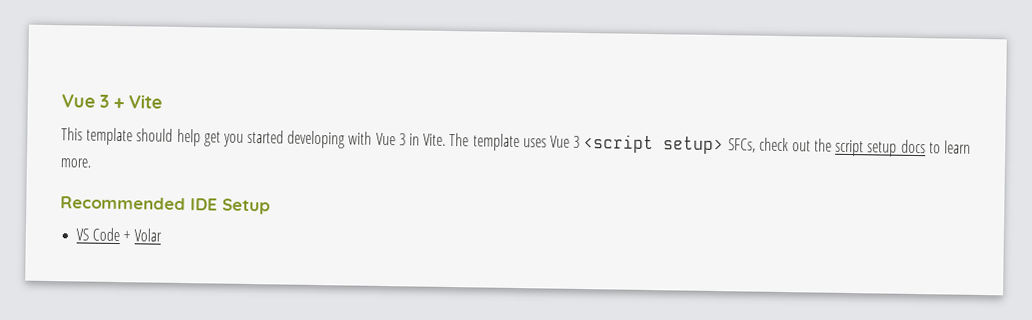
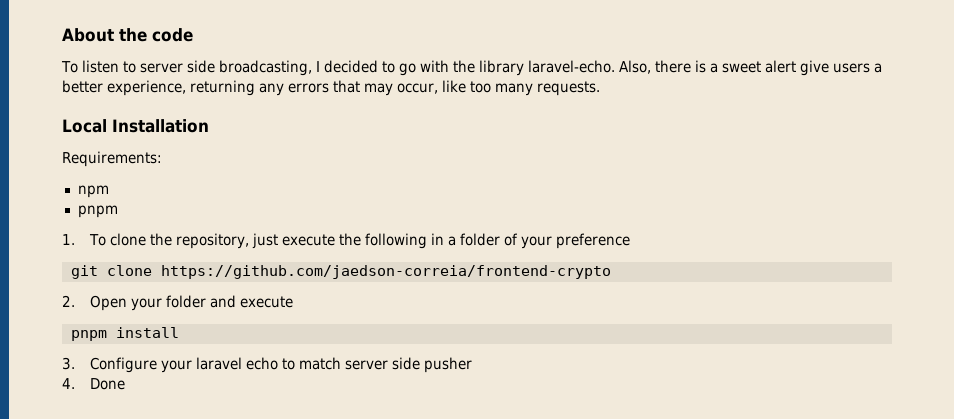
- Vue 3 + Vite
- This template should help get you started developing with Vue 3 in Vite. The template uses Vue 3 <script setup> SFCs, check out the script setup docs to learn more.
- Recommended IDE Setup
- VS Code + Volar
+ About the code
+ To listen to server side broadcasting, I decided to go with the library laravel-echo. Also, there is a sweet alert give users a better experience, returning any errors that may occur, like too many requests.
+ Local Installation
+ Requirements:
+ npm
+ pnpm
+ 1. To clone the repository, just execute the following in a folder of your preference
+ git clone https://github.com/jaedson-correia/frontend-crypto
+ 2. Open your folder and execute
+ pnpm install
+ 3. Configure your laravel echo to match server side pusher
+ 4. Done

